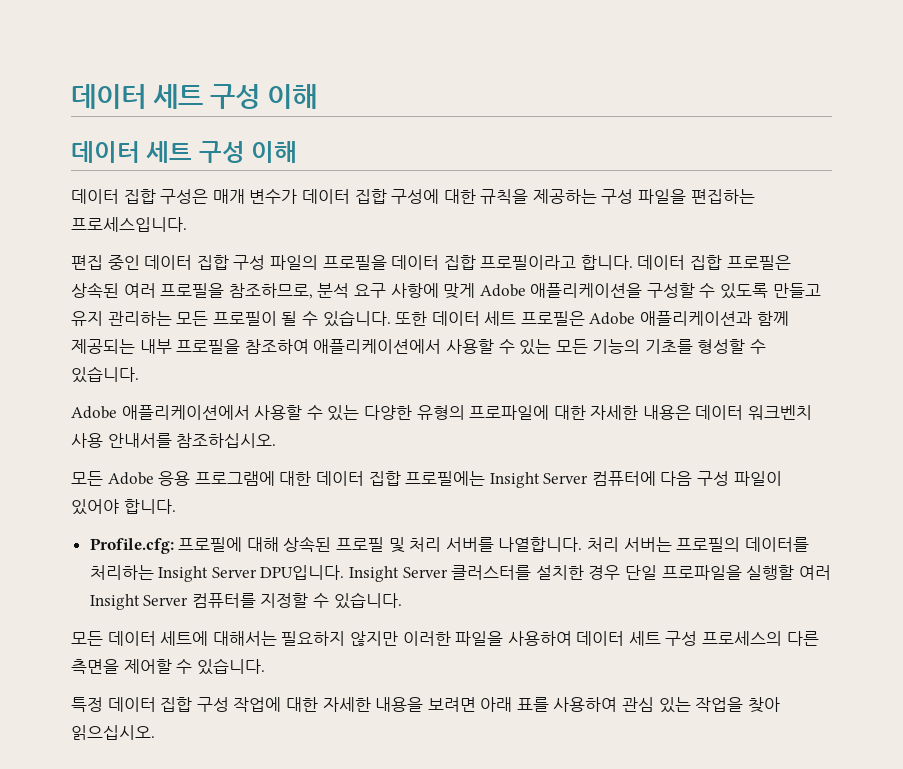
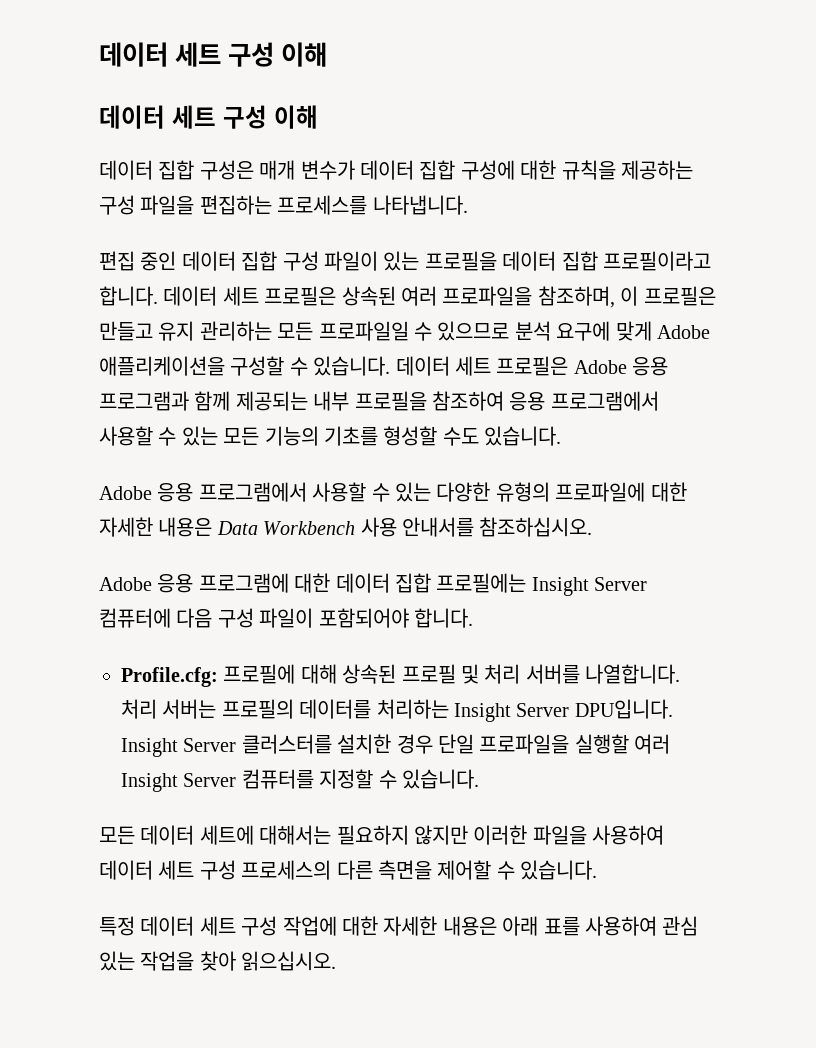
- 데이터 집합 구성은 매개 변수가 데이터 집합 구성에 대한 규칙을 제공하는 구성 파일을 편집하는 프로세스입니다.
+ 데이터 집합 구성은 매개 변수가 데이터 집합 구성에 대한 규칙을 제공하는 구성 파일을 편집하는 프로세스를 나타냅니다.
- 편집 중인 데이터 집합 구성 파일의 프로필을 데이터 집합 프로필이라고 합니다.
+ 편집 중인 데이터 집합 구성 파일이 있는 프로필을 데이터 집합 프로필이라고 합니다.
- 데이터 집합 프로필은 상속된 여러 프로필을 참조하므로, 분석 요구 사항에 맞게 Adobe 애플리케이션을 구성할 수 있도록 만들고 유지 관리하는 모든 프로필이 될 수 있습니다. 또한 데이터 세트 프로필은 Adobe 애플리케이션과 함께 제공되는 내부 프로필을 참조하여 애플리케이션에서 사용할 수 있는 모든 기능의 기초를 형성할 수 있습니다.
+ 데이터 세트 프로필은 상속된 여러 프로파일을 참조하며, 이 프로필은 만들고 유지 관리하는 모든 프로파일일 수 있으므로 분석 요구에 맞게 Adobe 애플리케이션을 구성할 수 있습니다. 데이터 세트 프로필은 Adobe 응용 프로그램과 함께 제공되는 내부 프로필을 참조하여 응용 프로그램에서 사용할 수 있는 모든 기능의 기초를 형성할 수도 있습니다.
- Adobe 애플리케이션에서 사용할 수 있는 다양한 유형의 프로파일에 대한 자세한 내용은 데이터 워크벤치 사용 안내서를 참조하십시오.
+ Adobe 응용 프로그램에서 사용할 수 있는 다양한 유형의 프로파일에 대한 자세한 내용은 Data Workbench 사용 안내서를 참조하십시오.
- 모든 Adobe 응용 프로그램에 대한 데이터 집합 프로필에는 Insight Server 컴퓨터에 다음 구성 파일이 있어야 합니다.
+ Adobe 응용 프로그램에 대한 데이터 집합 프로필에는 Insight Server 컴퓨터에 다음 구성 파일이 포함되어야 합니다.
- 특정 데이터 집합 구성 작업에 대한 자세한 내용을 보려면 아래 표를 사용하여 관심 있는 작업을 찾아 읽으십시오.
+ 특정 데이터 세트 구성 작업에 대한 자세한 내용은 아래 표를 사용하여 관심 있는 작업을 찾아 읽으십시오.

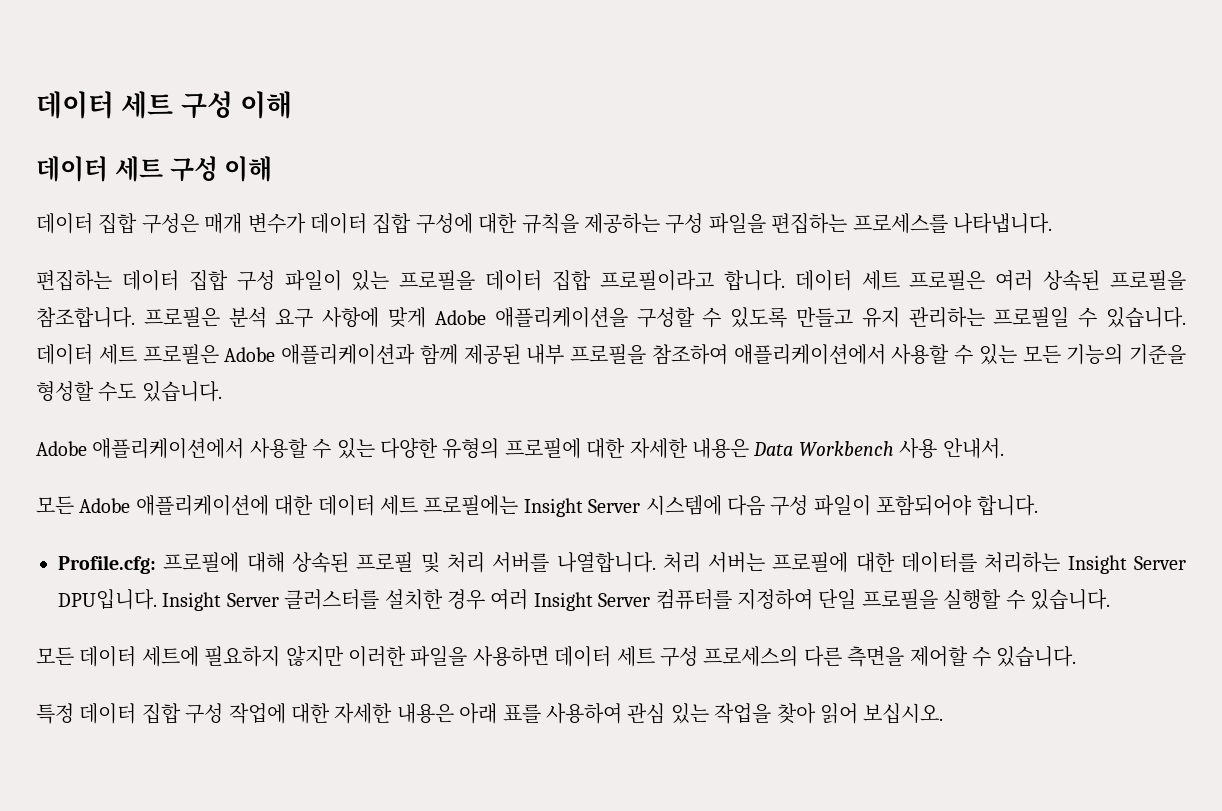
- 편집 중인 데이터 집합 구성 파일이 있는 프로필을 데이터 집합 프로필이라고 합니다.
+ 편집하는 데이터 집합 구성 파일이 있는 프로필을 데이터 집합 프로필이라고 합니다.
- 데이터 세트 프로필은 상속된 여러 프로파일을 참조하며, 이 프로필은 만들고 유지 관리하는 모든 프로파일일 수 있으므로 분석 요구에 맞게 Adobe 애플리케이션을 구성할 수 있습니다.
+ 데이터 세트 프로필은 여러 상속된 프로필을 참조합니다. 프로필은 분석 요구 사항에 맞게 Adobe 애플리케이션을 구성할 수 있도록 만들고 유지 관리하는 프로필일 수 있습니다.
- 데이터 세트 프로필은 Adobe 응용 프로그램과 함께 제공되는 내부 프로필을 참조하여 응용 프로그램에서 사용할 수 있는 모든 기능의 기초를 형성할 수도 있습니다.
+ 데이터 세트 프로필은 Adobe 애플리케이션과 함께 제공된 내부 프로필을 참조하여 애플리케이션에서 사용할 수 있는 모든 기능의 기준을 형성할 수도 있습니다.
- Adobe 응용 프로그램에서 사용할 수 있는 다양한 유형의 프로파일에 대한 자세한 내용은 Data Workbench 사용 안내서를 참조하십시오.
- Adobe 응용 프로그램에 대한 데이터 집합 프로필에는 Insight Server 컴퓨터에 다음 구성 파일이 포함되어야 합니다.
+ Adobe 애플리케이션에서 사용할 수 있는 다양한 유형의 프로필에 대한 자세한 내용은 Data Workbench 사용 안내서.
+ 모든 Adobe 애플리케이션에 대한 데이터 세트 프로필에는 Insight Server 시스템에 다음 구성 파일이 포함되어야 합니다.
- 처리 서버는 프로필의 데이터를 처리하는 Insight Server DPU입니다.
+ 처리 서버는 프로필에 대한 데이터를 처리하는 Insight Server DPU입니다.
- Insight Server 클러스터를 설치한 경우 단일 프로파일을 실행할 여러 Insight Server 컴퓨터를 지정할 수 있습니다.
+ Insight Server 클러스터를 설치한 경우 여러 Insight Server 컴퓨터를 지정하여 단일 프로필을 실행할 수 있습니다.
- 모든 데이터 세트에 대해서는 필요하지 않지만 이러한 파일을 사용하여 데이터 세트 구성 프로세스의 다른 측면을 제어할 수 있습니다.
+ 모든 데이터 세트에 필요하지 않지만 이러한 파일을 사용하면 데이터 세트 구성 프로세스의 다른 측면을 제어할 수 있습니다.
- 특정 데이터 세트 구성 작업에 대한 자세한 내용은 아래 표를 사용하여 관심 있는 작업을 찾아 읽으십시오.
+ 특정 데이터 집합 구성 작업에 대한 자세한 내용은 아래 표를 사용하여 관심 있는 작업을 찾아 읽어 보십시오.

